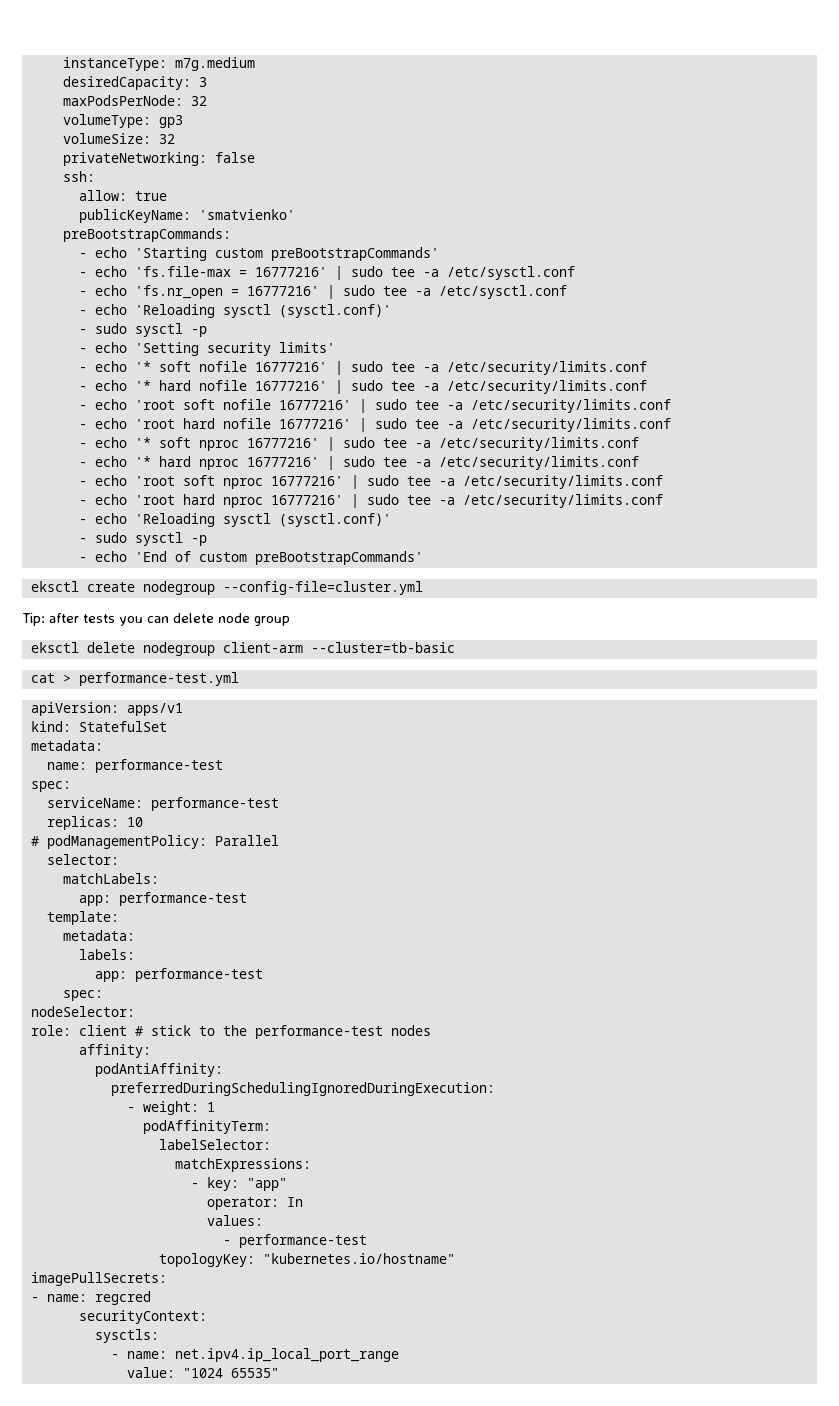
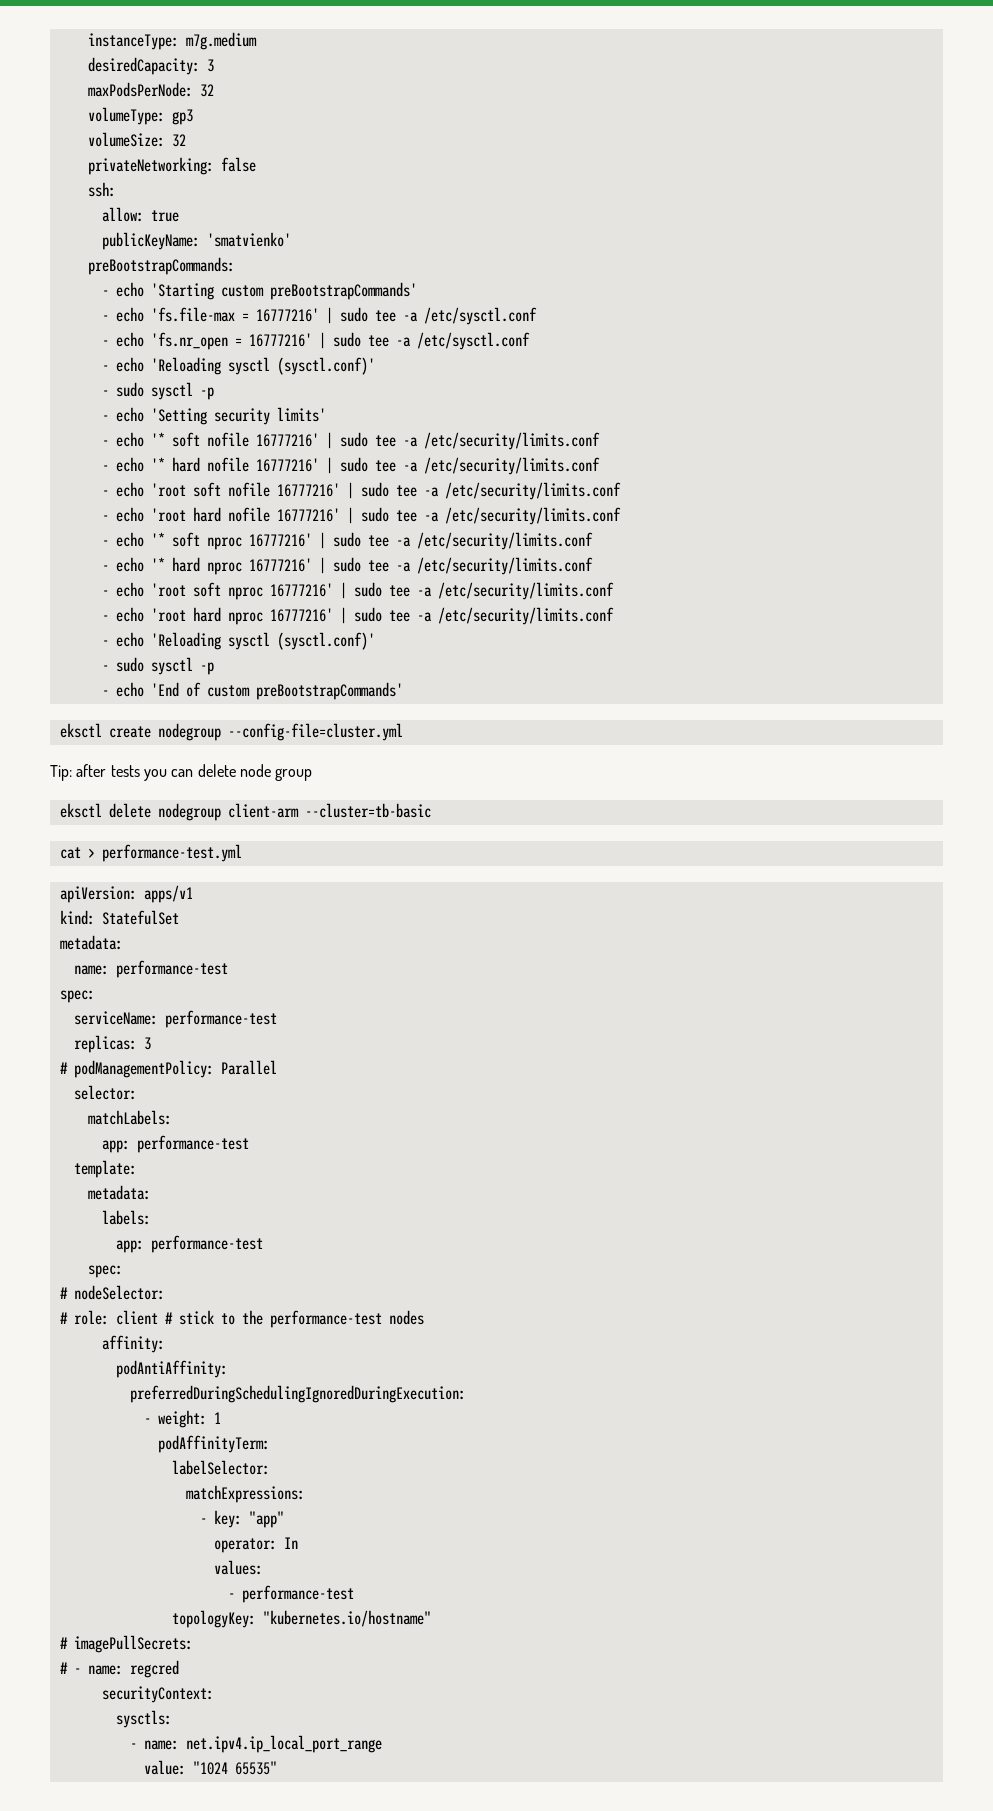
- replicas: 10
+ replicas: 3
- nodeSelector:
+ # nodeSelector:
- role: client # stick to the performance-test nodes
+ # role: client # stick to the performance-test nodes
- imagePullSecrets:
+ # imagePullSecrets:
- - name: regcred
+ # - name: regcred

